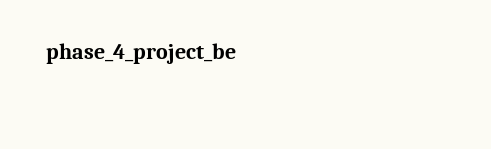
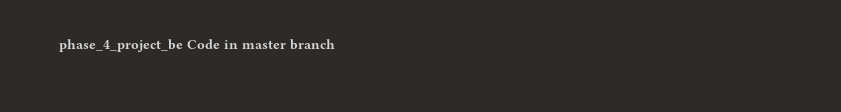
- phase_4_project_be
+ phase_4_project_be Code in master branch

